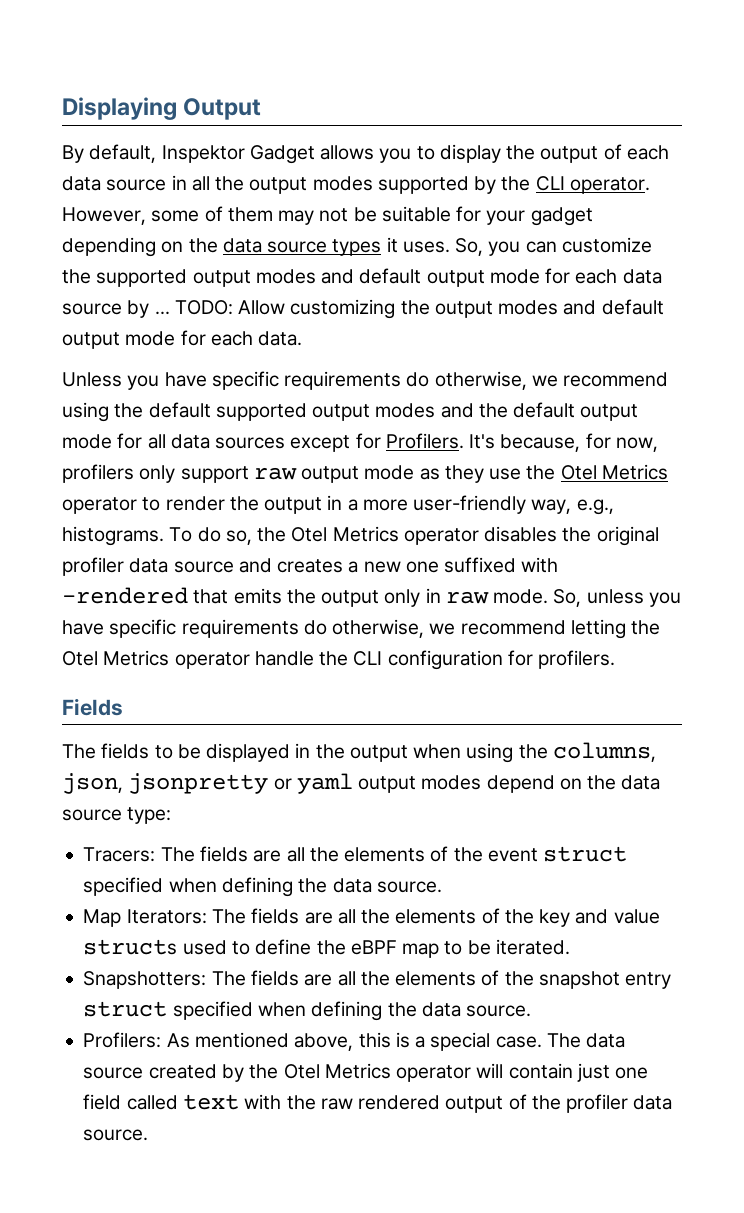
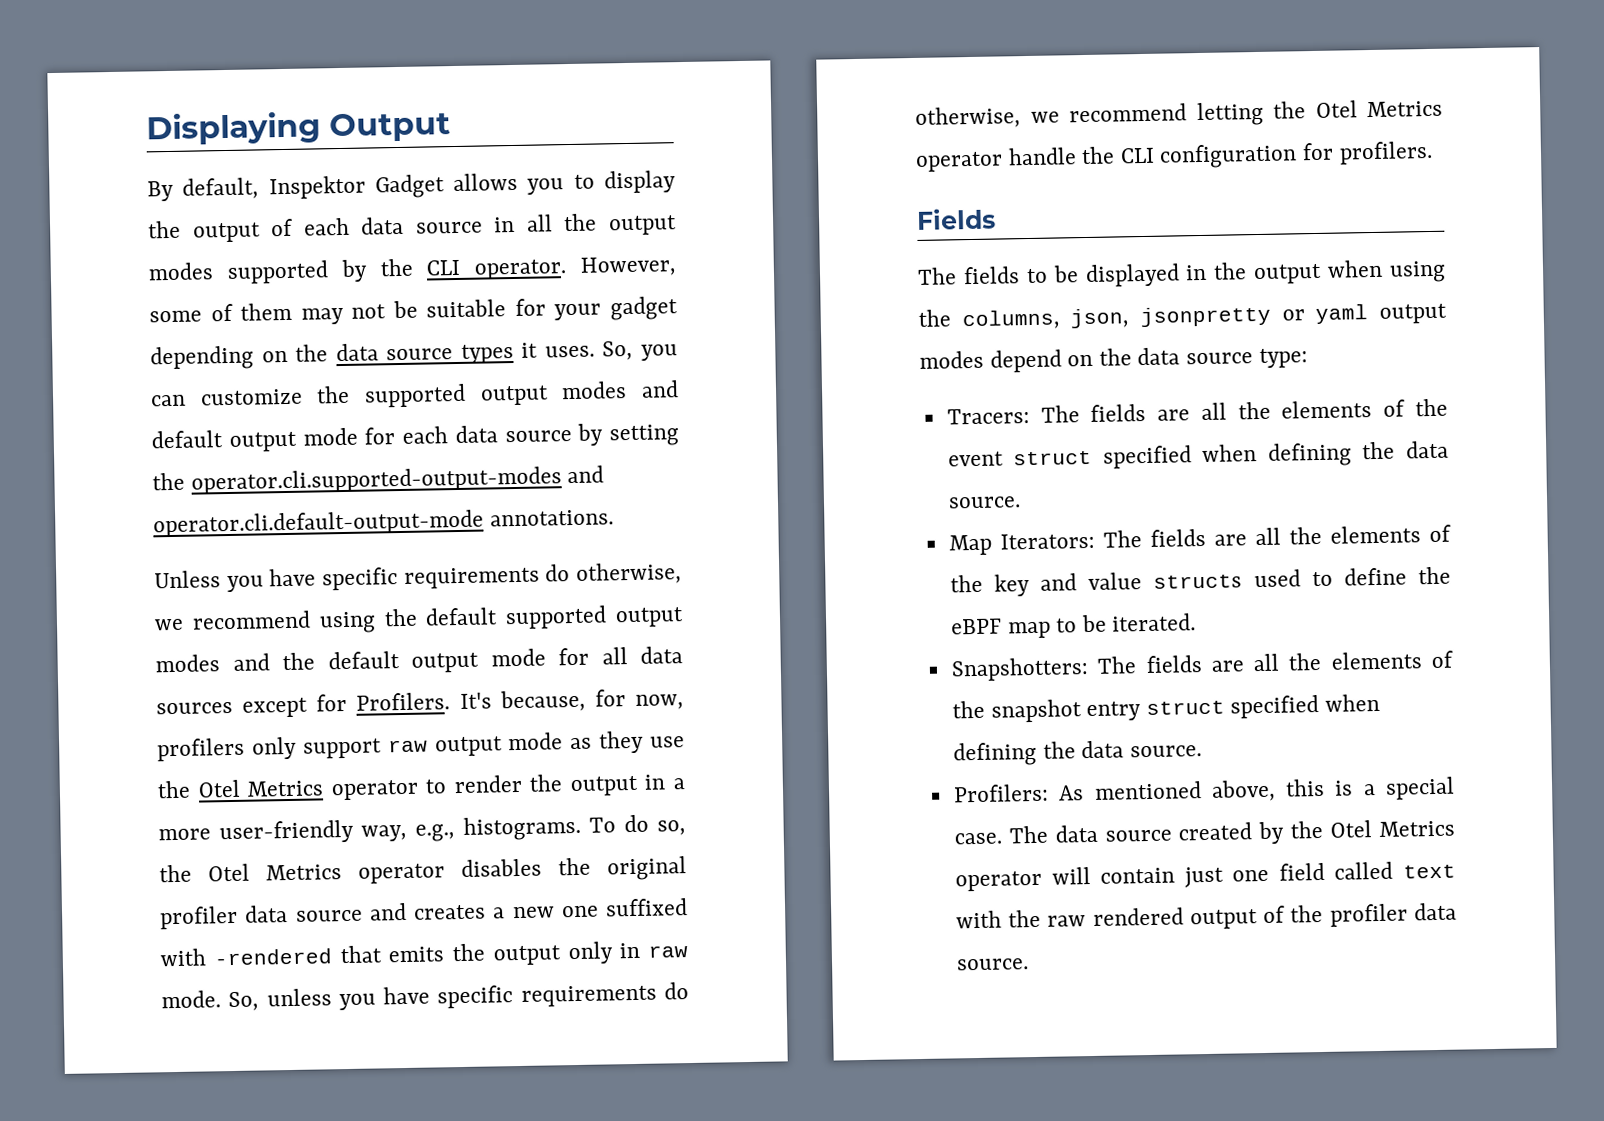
- So, you can customize the supported output modes and default output mode for each data source by ... TODO: Allow customizing the output modes and default output mode for each data.
+ So, you can customize the supported output modes and default output mode for each data source by setting the operator.cli.supported-output-modes and operator.cli.default-output-mode annotations.

